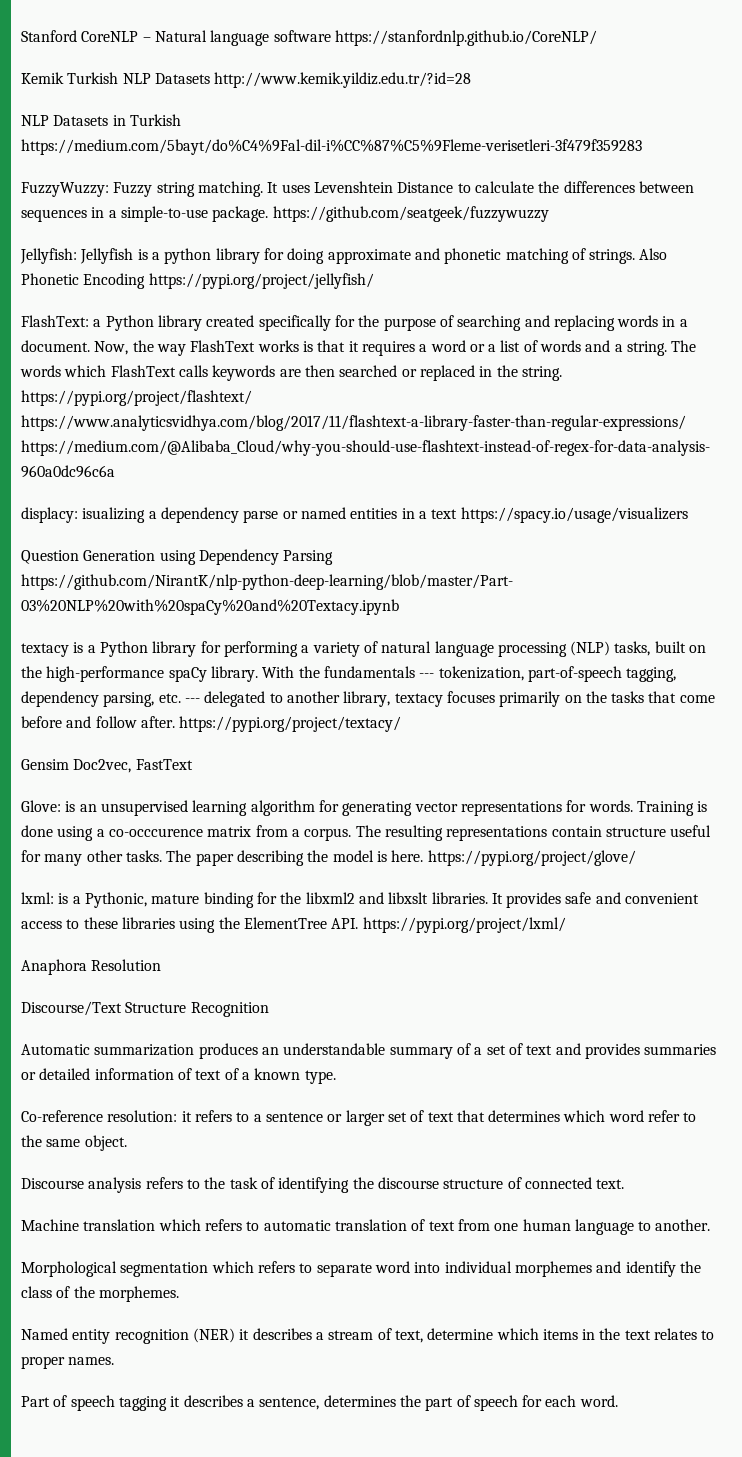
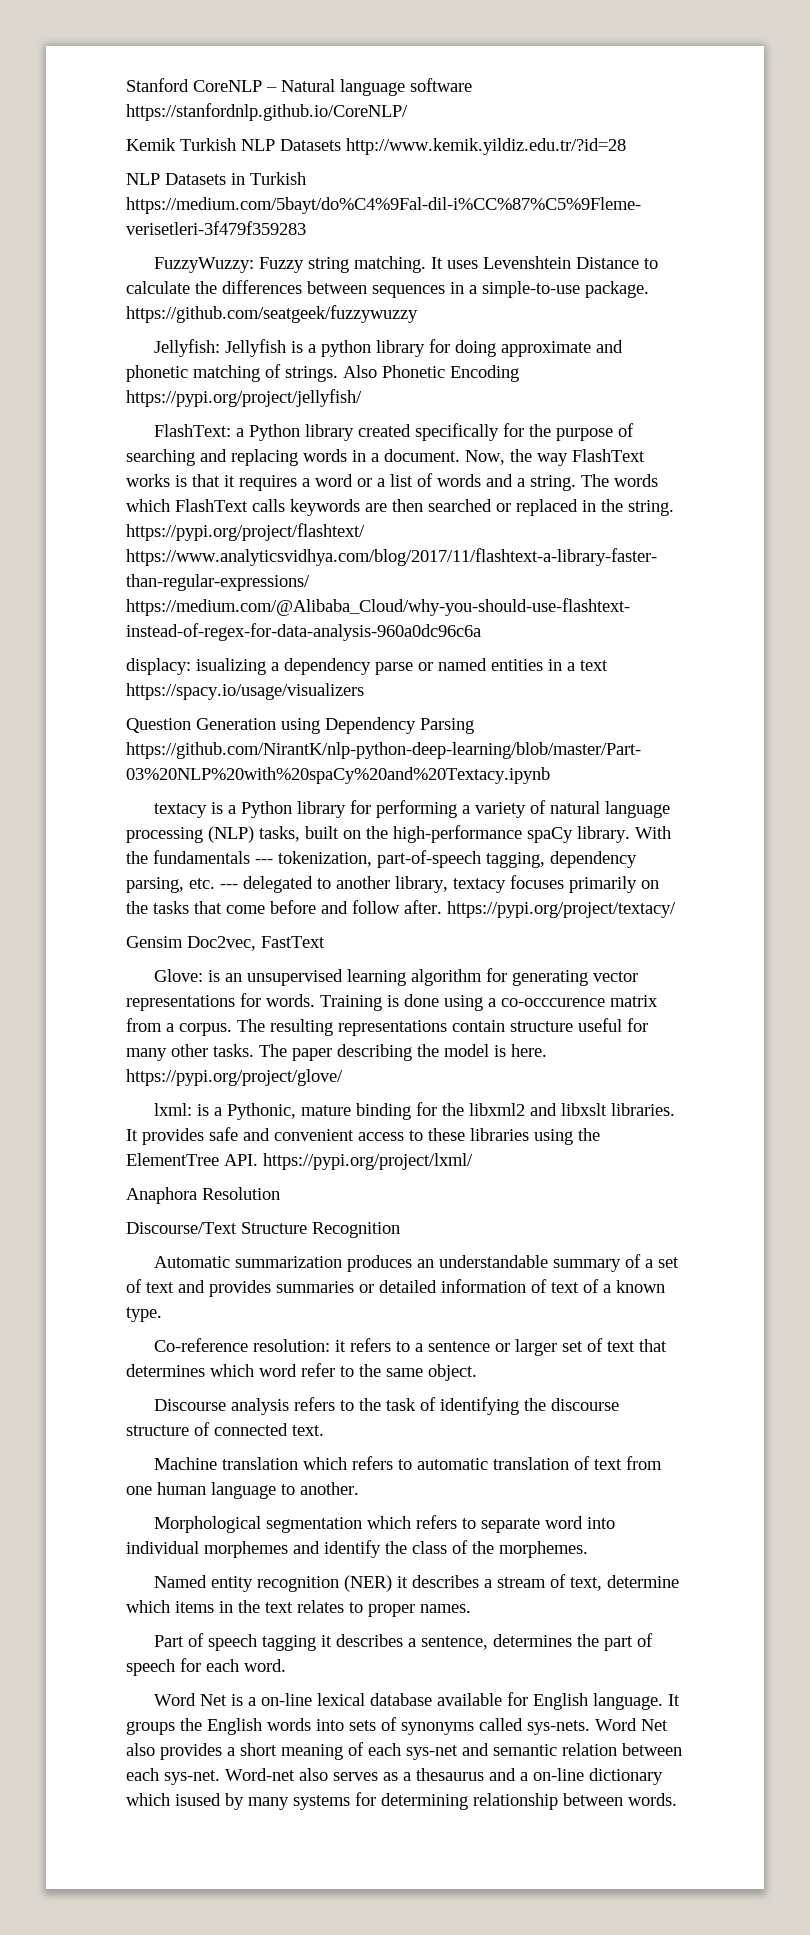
+ Word Net is a on-line lexical database available for English language. It groups the English words into sets of synonyms called sys-nets. Word Net also provides a short meaning of each sys-net and semantic relation between each sys-net. Word-net also serves as a thesaurus and a on-line dictionary which isused by many systems for determining relationship between words.

